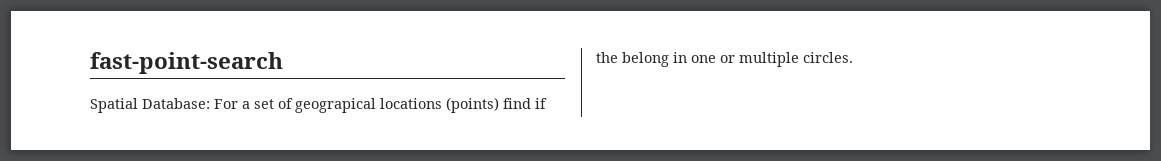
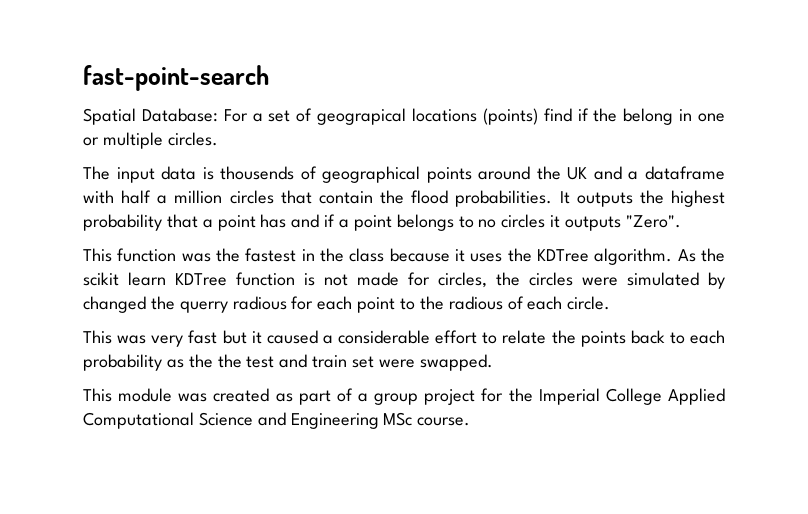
+ The input data is thousends of geographical points around the UK and a dataframe with half a million circles that contain the flood probabilities. It outputs the highest probability that a point has and if a point belongs to no circles it outputs "Zero".
+ This function was the fastest in the class because it uses the KDTree algorithm. As the scikit learn KDTree function is not made for circles, the circles were simulated by changed the querry radious for each point to the radious of each circle.
+ This was very fast but it caused a considerable effort to relate the points back to each probability as the the test and train set were swapped.
+ This module was created as part of a group project for the Imperial College Applied Computational Science and Engineering MSc course.

